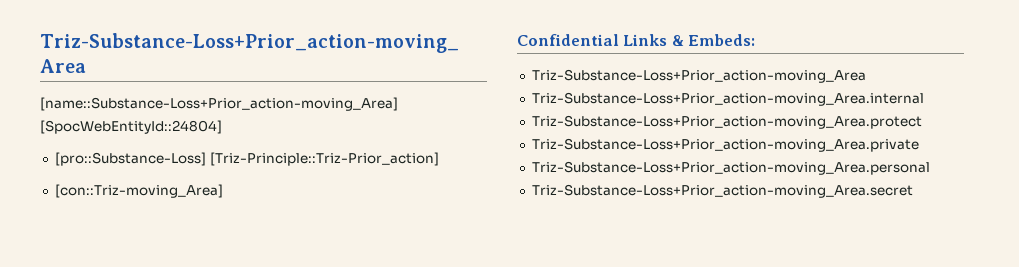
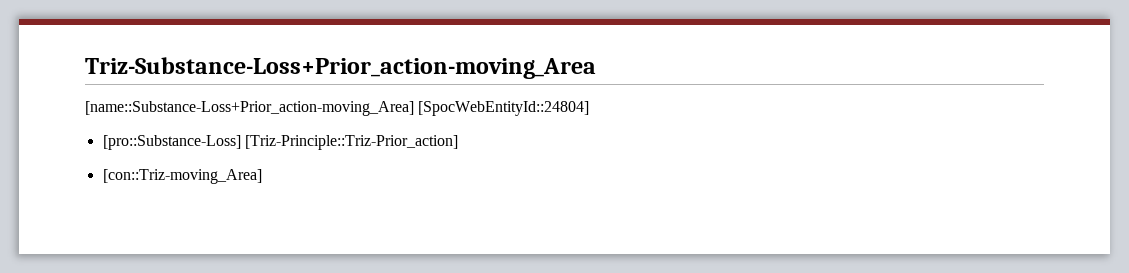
- Confidential Links & Embeds:
- Triz-Substance-Loss+Prior_action-moving_Area
- Triz-Substance-Loss+Prior_action-moving_Area.internal
- Triz-Substance-Loss+Prior_action-moving_Area.protect
- Triz-Substance-Loss+Prior_action-moving_Area.private
- Triz-Substance-Loss+Prior_action-moving_Area.personal
- Triz-Substance-Loss+Prior_action-moving_Area.secret

